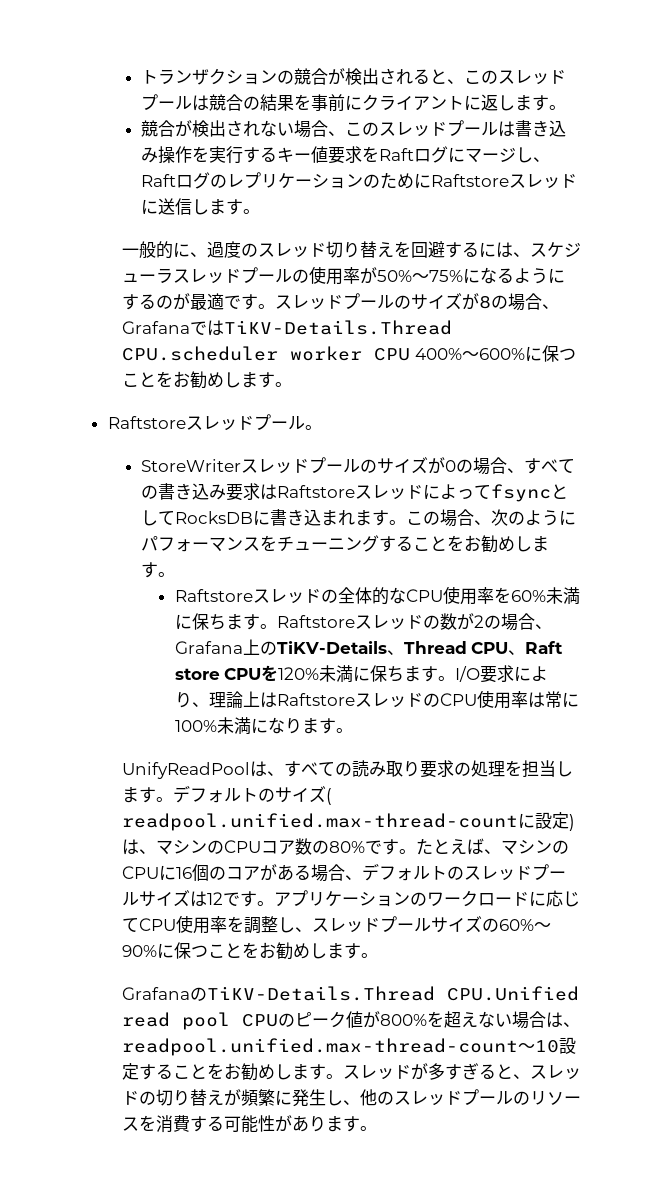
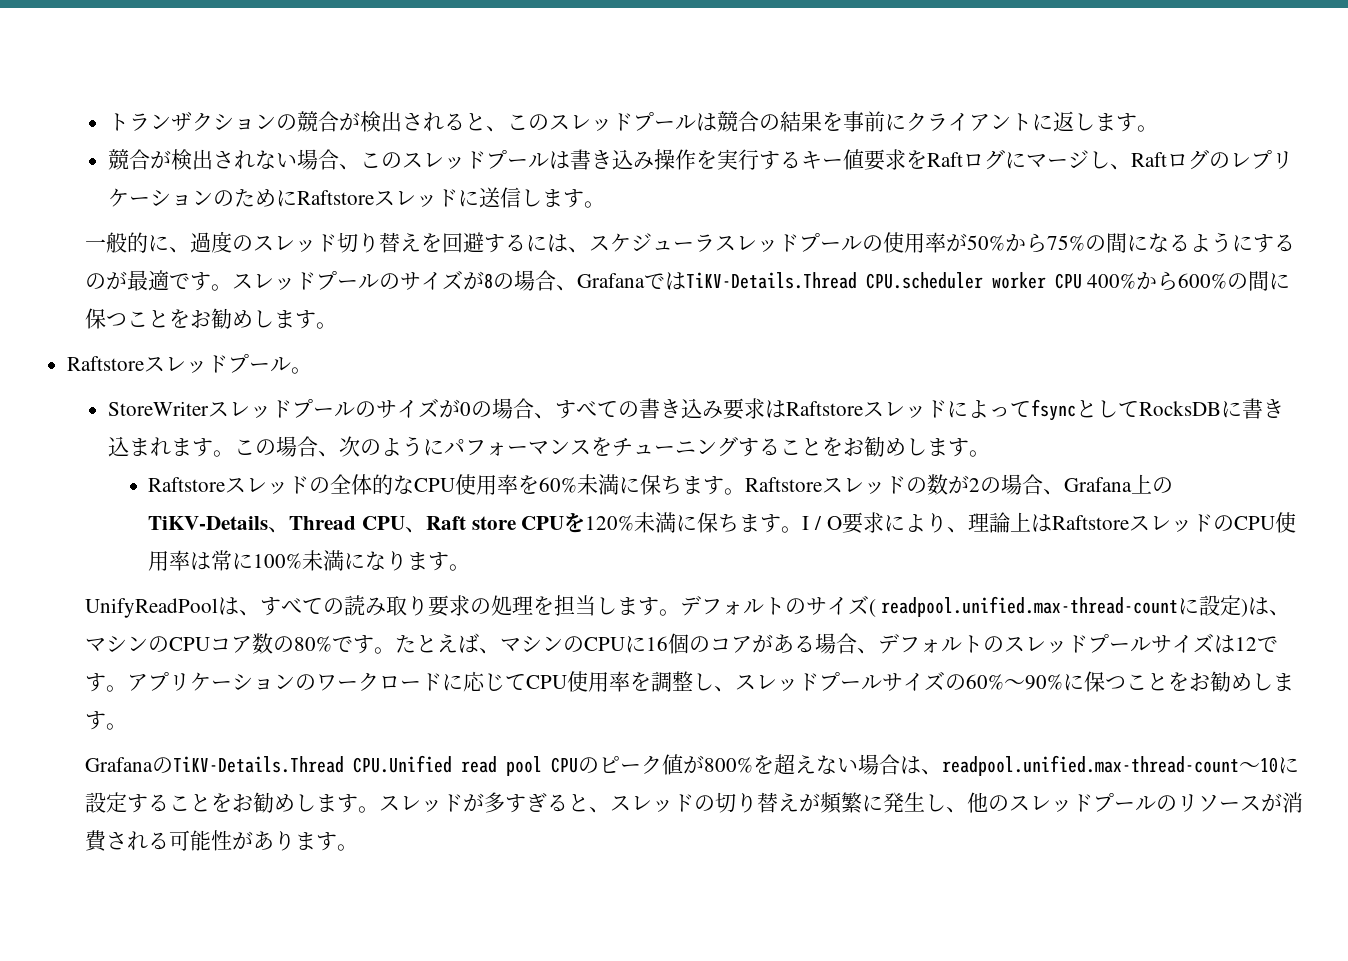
- 一般的に、過度のスレッド切り替えを回避するには、スケジューラスレッドプールの使用率が50%～75%になるようにするのが最適です。
+ 一般的に、過度のスレッド切り替えを回避するには、スケジューラスレッドプールの使用率が50%から75%の間になるようにするのが最適です。
- スレッドプールのサイズが8の場合、GrafanaではTiKV-Details.Thread CPU.scheduler worker CPU 400%～600%に保つことをお勧めします。
+ スレッドプールのサイズが8の場合、GrafanaではTiKV-Details.Thread CPU.scheduler worker CPU 400%から600%の間に保つことをお勧めします。
- I/O要求により、理論上はRaftstoreスレッドのCPU使用率は常に100%未満になります。
+ I / O要求により、理論上はRaftstoreスレッドのCPU使用率は常に100%未満になります。
- GrafanaのTiKV-Details.Thread CPU.Unified read pool CPUのピーク値が800%を超えない場合は、readpool.unified.max-thread-count〜10設定することをお勧めします。
+ GrafanaのTiKV-Details.Thread CPU.Unified read pool CPUのピーク値が800%を超えない場合は、readpool.unified.max-thread-count〜10に設定することをお勧めします。
- スレッドが多すぎると、スレッドの切り替えが頻繁に発生し、他のスレッドプールのリソースを消費する可能性があります。
+ スレッドが多すぎると、スレッドの切り替えが頻繁に発生し、他のスレッドプールのリソースが消費される可能性があります。

